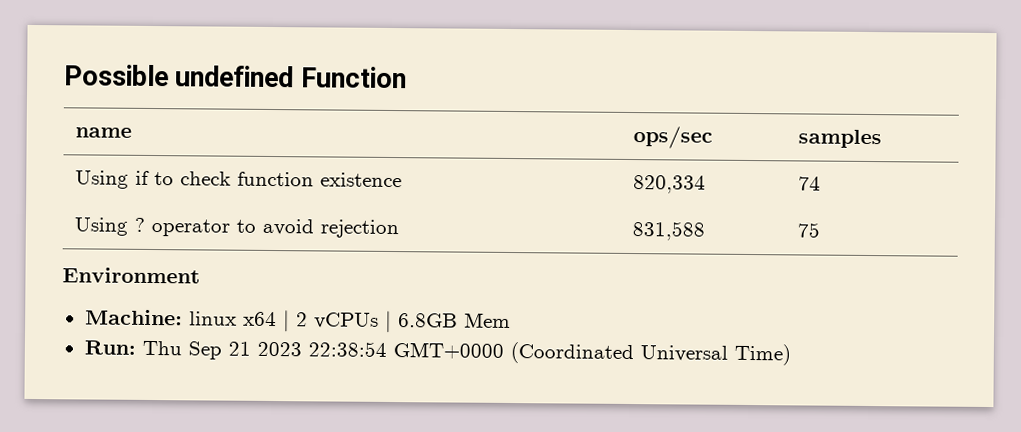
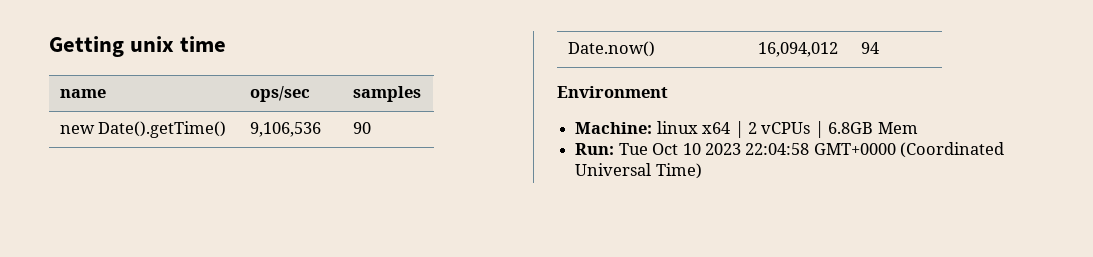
- Possible undefined Function
+ Getting unix time
- Using if to check function existence | 820,334 | 74
- Using ? operator to avoid rejection | 831,588 | 75
+ new Date().getTime() | 9,106,536 | 90
+ Date.now() | 16,094,012 | 94
- Run: Thu Sep 21 2023 22:38:54 GMT+0000 (Coordinated Universal Time)
+ Run: Tue Oct 10 2023 22:04:58 GMT+0000 (Coordinated Universal Time)

